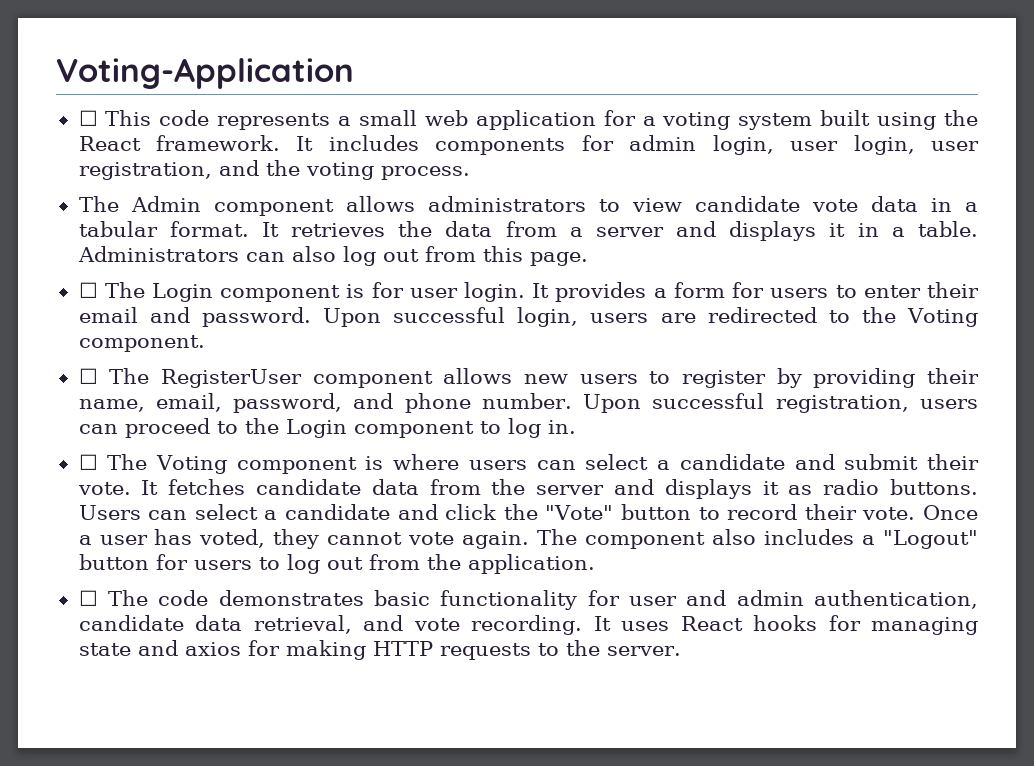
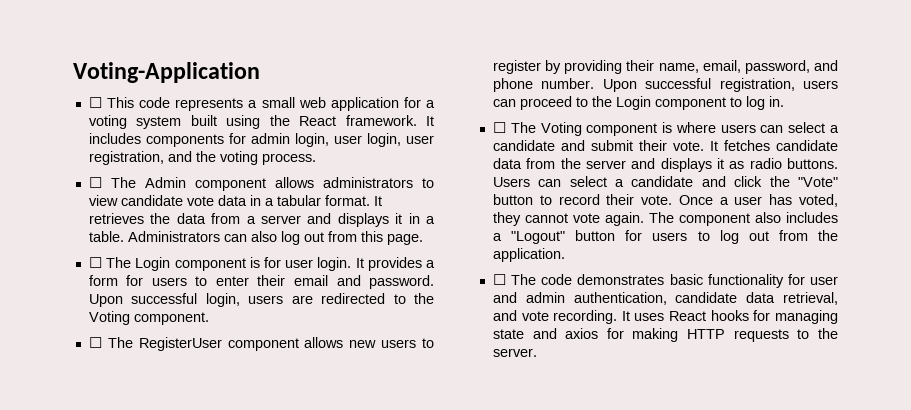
- The Admin component allows administrators to view candidate vote data in a tabular format.
+ ☐ The Admin component allows administrators to view candidate vote data in a tabular format.

